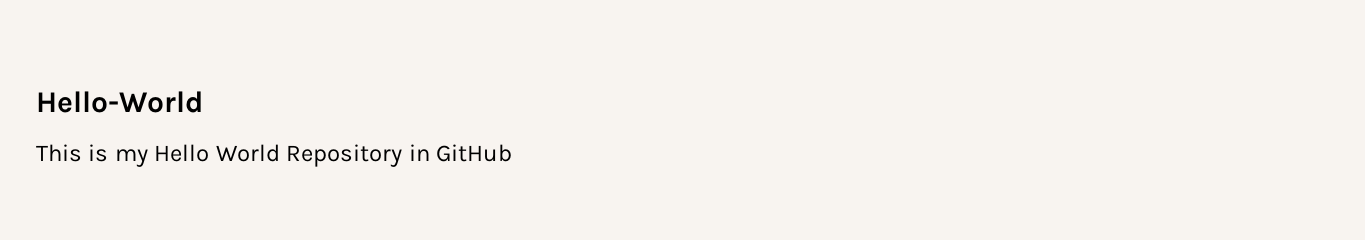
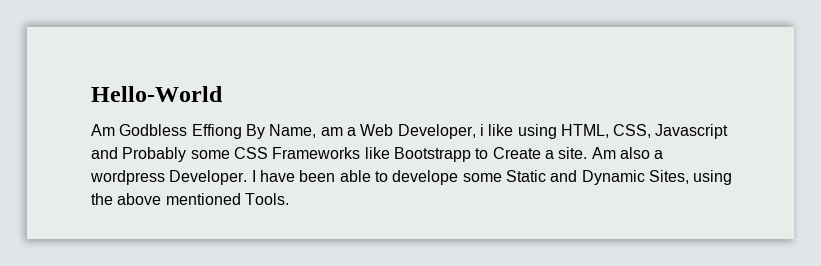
- This is my Hello World Repository in GitHub
+ Am Godbless Effiong By Name, am a Web Developer, i like using HTML, CSS, Javascript and Probably some CSS Frameworks like Bootstrapp to Create a site. Am also a wordpress Developer. I have been able to develope some Static and Dynamic Sites, using the above mentioned Tools.

